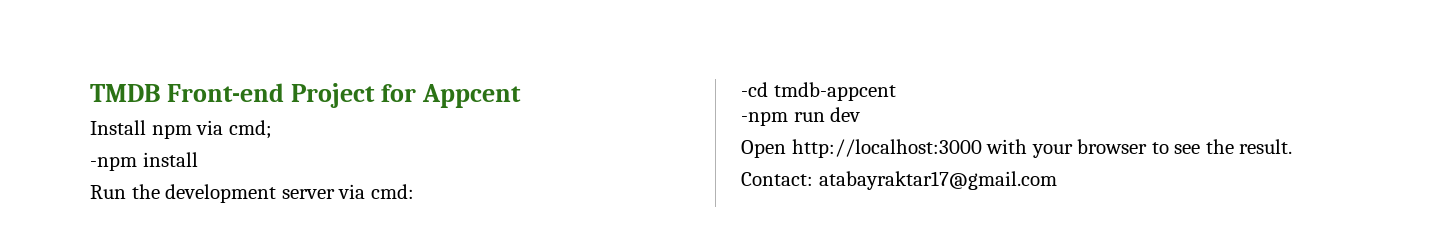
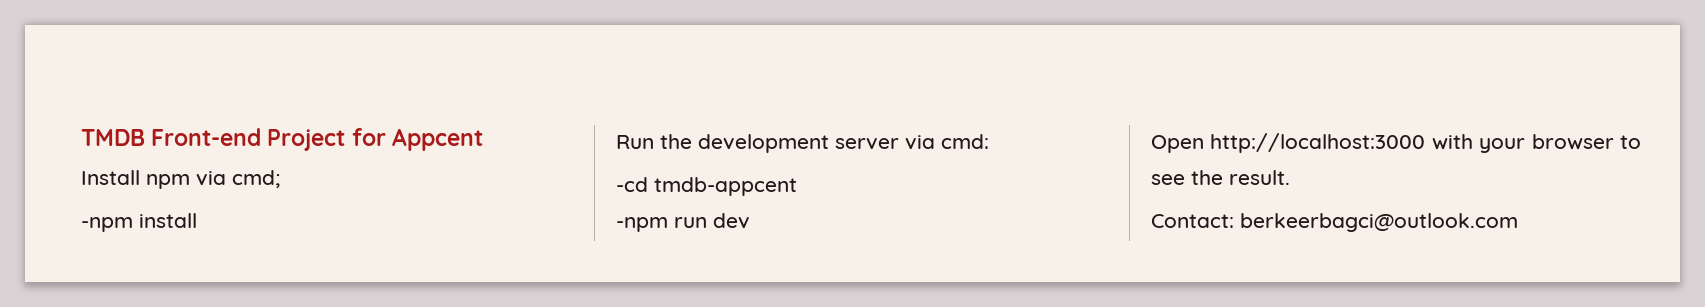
- Contact: atabayraktar17@gmail.com
+ Contact: berkeerbagci@outlook.com

